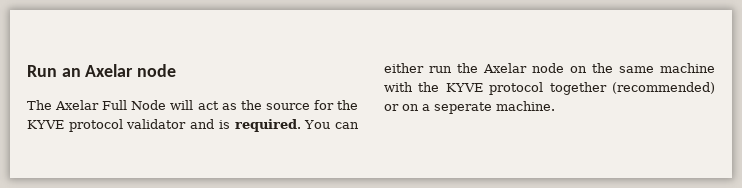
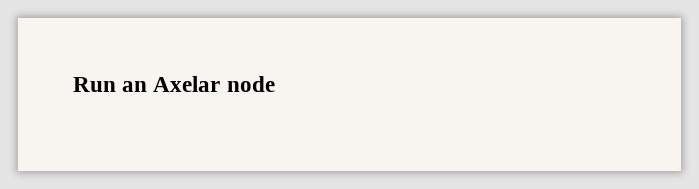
- The Axelar Full Node will act as the source for the KYVE protocol validator and is required. You can either run the Axelar node on the same machine with the KYVE protocol together (recommended) or on a seperate machine.

